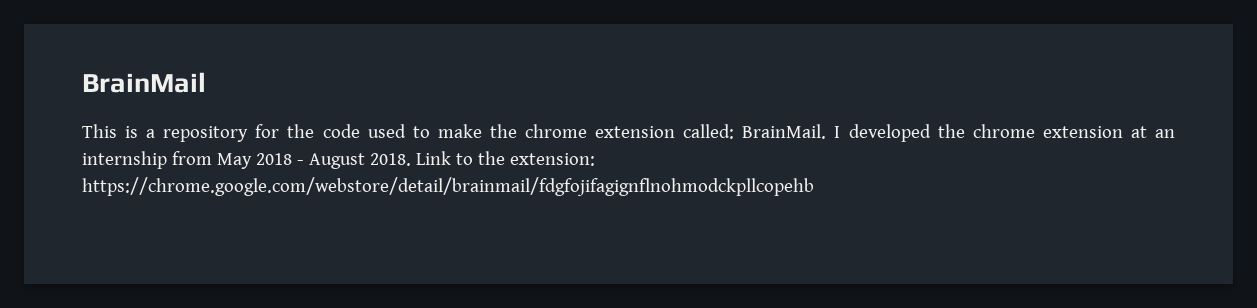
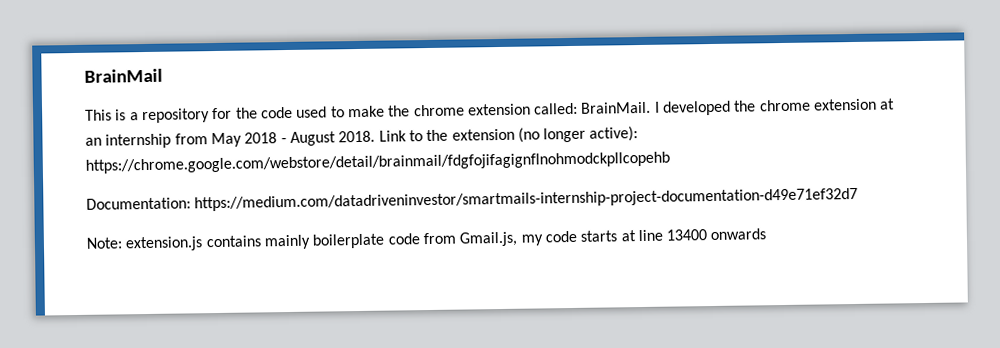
- Link to the extension: https://chrome.google.com/webstore/detail/brainmail/fdgfojifagignflnohmodckpllcopehb
+ Link to the extension (no longer active): https://chrome.google.com/webstore/detail/brainmail/fdgfojifagignflnohmodckpllcopehb
+ Documentation: https://medium.com/datadriveninvestor/smartmails-internship-project-documentation-d49e71ef32d7
+ Note: extension.js contains mainly boilerplate code from Gmail.js, my code starts at line 13400 onwards

